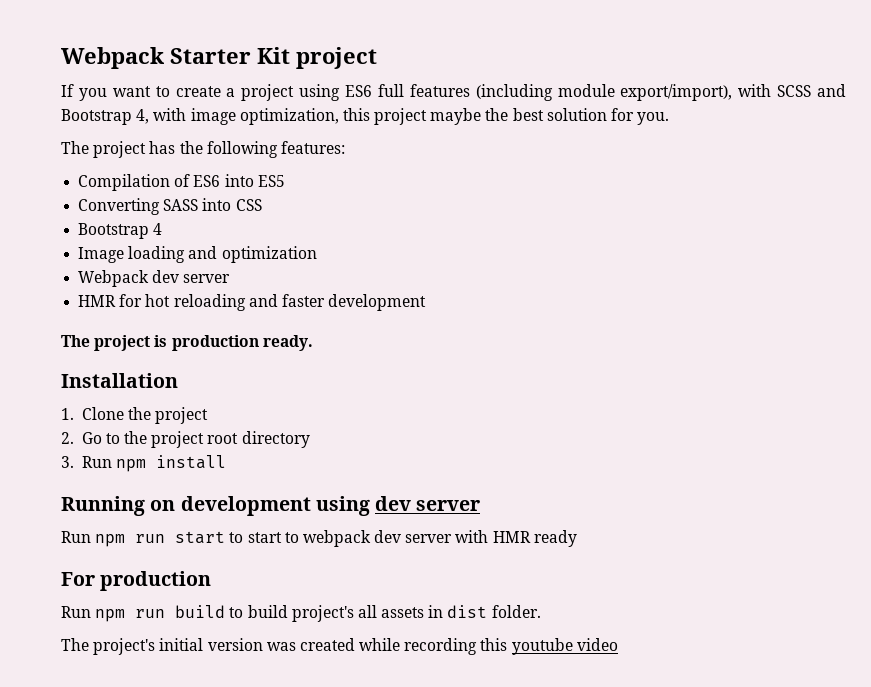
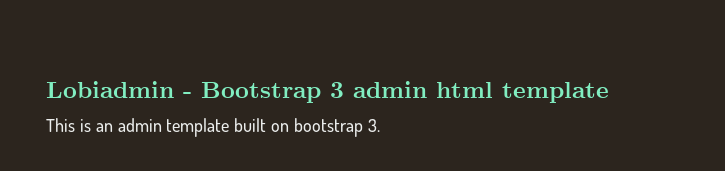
- Webpack Starter Kit project
- If you want to create a project using ES6 full features (including module export/import), with SCSS and Bootstrap 4, with image optimization, this project maybe the best solution for you.
- The project has the following features:
- Compilation of ES6 into ES5
- Converting SASS into CSS
- Bootstrap 4
- Image loading and optimization
- Webpack dev server
- HMR for hot reloading and faster development
- The project is production ready.
- Installation
- 1. Clone the project
- 2. Go to the project root directory
- 3. Run npm install
- Running on development using dev server
- Run npm run start to start to webpack dev server with HMR ready
- For production
- Run npm run build to build project's all assets in dist folder.
- The project's initial version was created while recording this youtube video
+ Lobiadmin - Bootstrap 3 admin html template
+ This is an admin template built on bootstrap 3.

